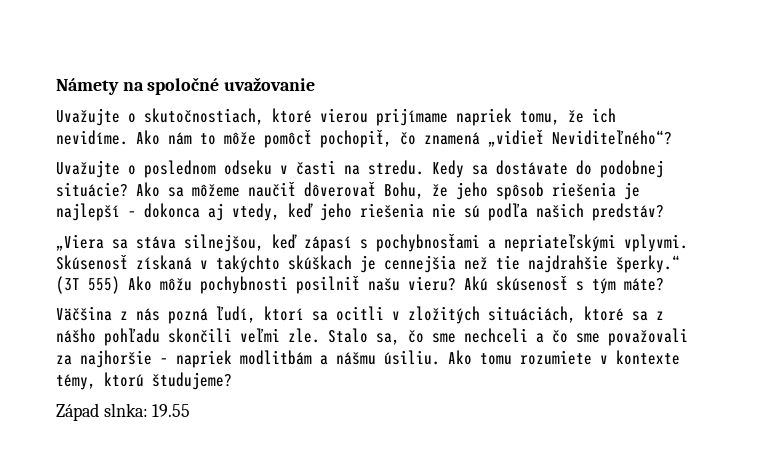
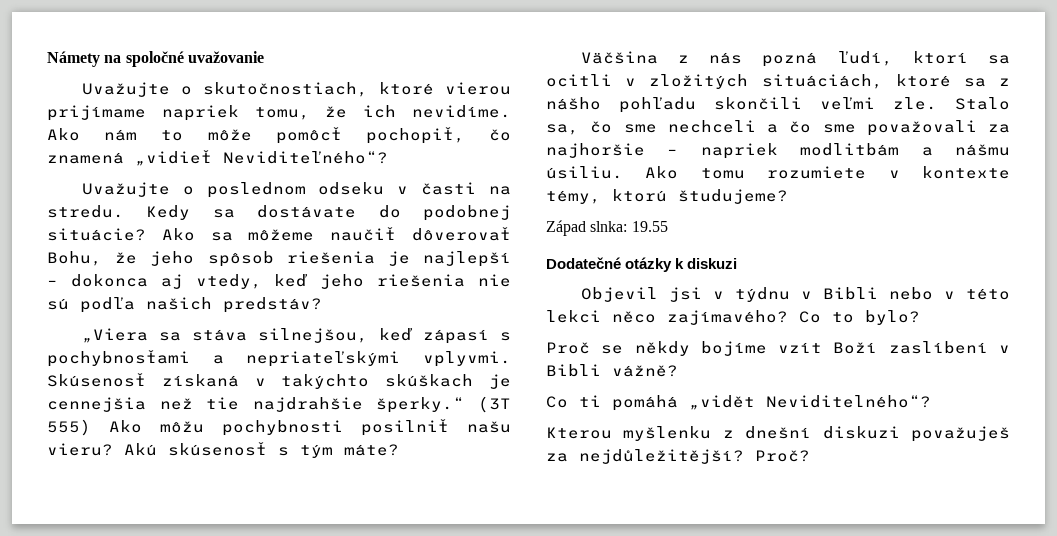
+ Dodatečné otázky k diskuzi
+ Objevil jsi v týdnu v Bibli nebo v této lekci něco zajímavého? Co to bylo?
+ Proč se někdy bojíme vzít Boží zaslíbení v Bibli vážně?
+ Co ti pomáhá „vidět Neviditelného“?
+ Kterou myšlenku z dnešní diskuzi považuješ za nejdůležitější? Proč?

